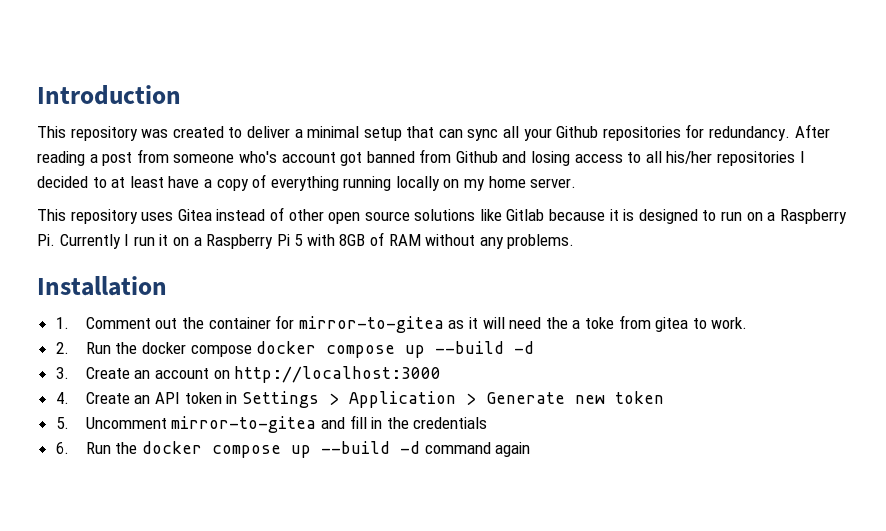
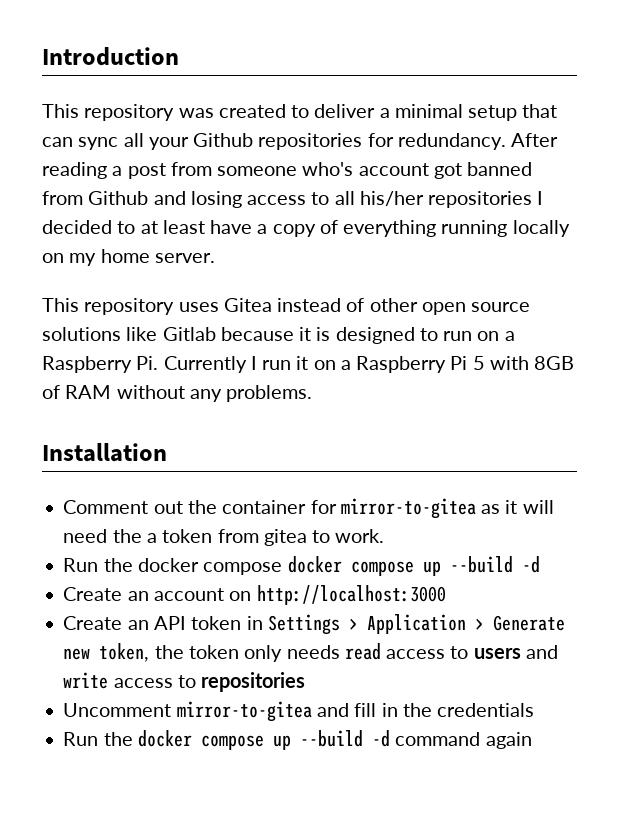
- 1. Comment out the container for mirror-to-gitea as it will need the a toke from gitea to work.
+ Comment out the container for mirror-to-gitea as it will need the a token from gitea to work.
- 2. Run the docker compose docker compose up --build -d
+ Run the docker compose docker compose up --build -d
- 3. Create an account on http://localhost:3000
+ Create an account on http://localhost:3000
- 4. Create an API token in Settings > Application > Generate new token
- 5. Uncomment mirror-to-gitea and fill in the credentials
+ Create an API token in Settings > Application > Generate new token, the token only needs read access to users and write access to repositories
+ Uncomment mirror-to-gitea and fill in the credentials
- 6. Run the docker compose up --build -d command again
+ Run the docker compose up --build -d command again

